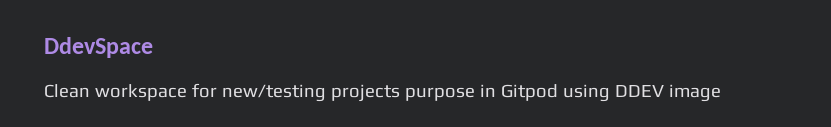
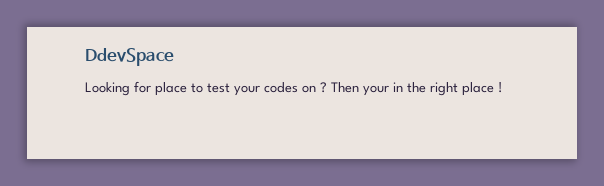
- Clean workspace for new/testing projects purpose in Gitpod using DDEV image
+ Looking for place to test your codes on ? Then your in the right place !

